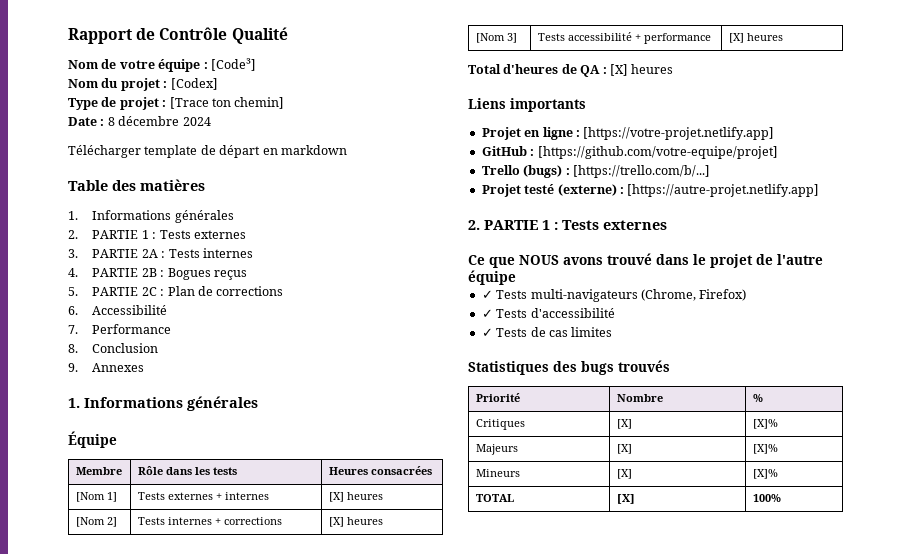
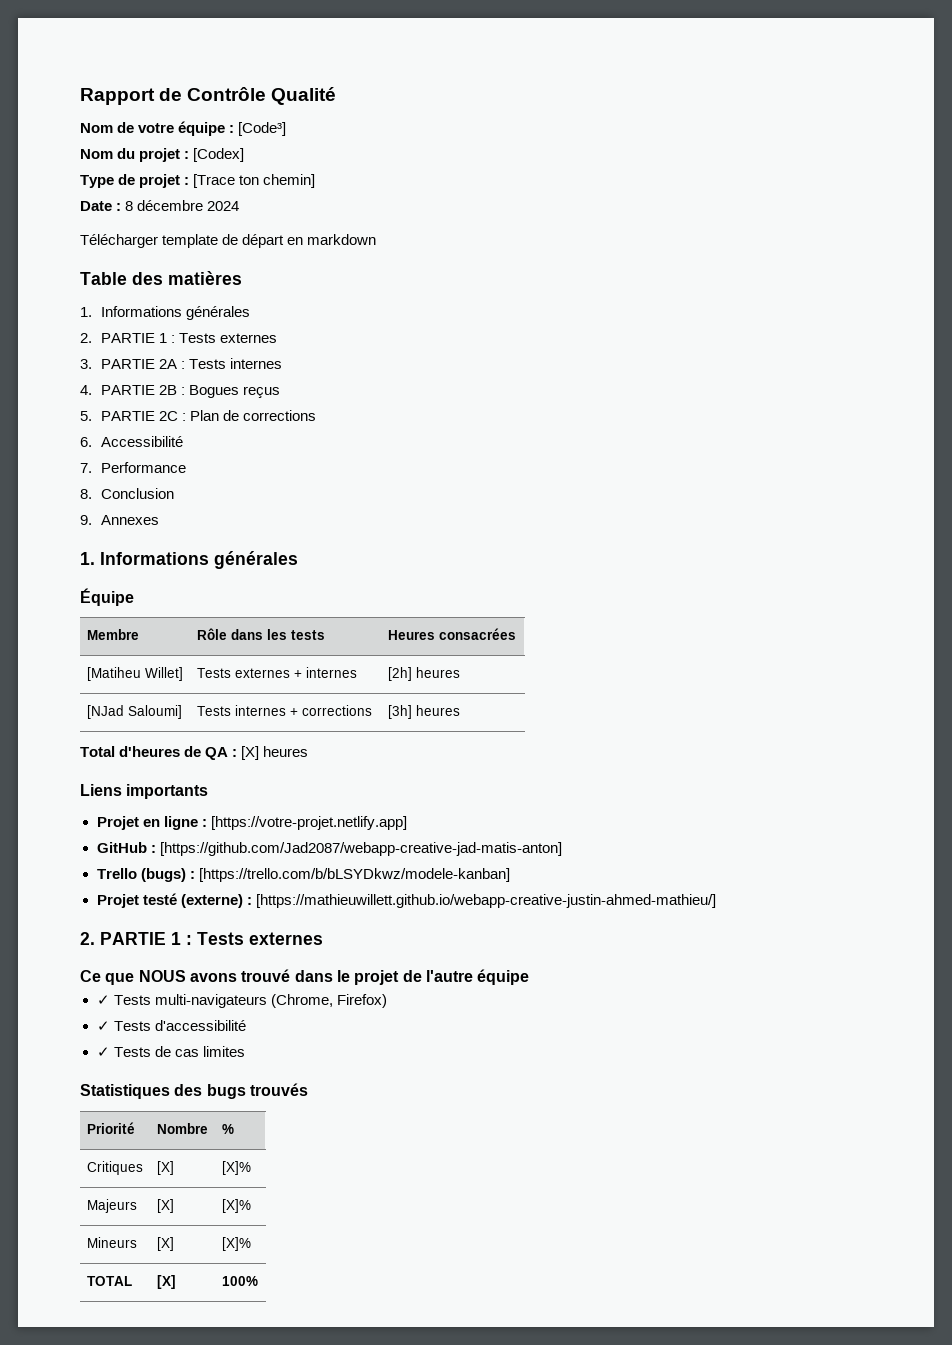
- [Nom 1] | Tests externes + internes | [X] heures
- [Nom 2] | Tests internes + corrections | [X] heures
- [Nom 3] | Tests accessibilité + performance | [X] heures
+ [Matiheu Willet] | Tests externes + internes | [2h] heures
+ [NJad Saloumi] | Tests internes + corrections | [3h] heures
- GitHub : [https://github.com/votre-equipe/projet]
+ GitHub : [https://github.com/Jad2087/webapp-creative-jad-matis-anton]
- Trello (bugs) : [https://trello.com/b/...]
+ Trello (bugs) : [https://trello.com/b/bLSYDkwz/modele-kanban]
- Projet testé (externe) : [https://autre-projet.netlify.app]
+ Projet testé (externe) : [https://mathieuwillett.github.io/webapp-creative-justin-ahmed-mathieu/]

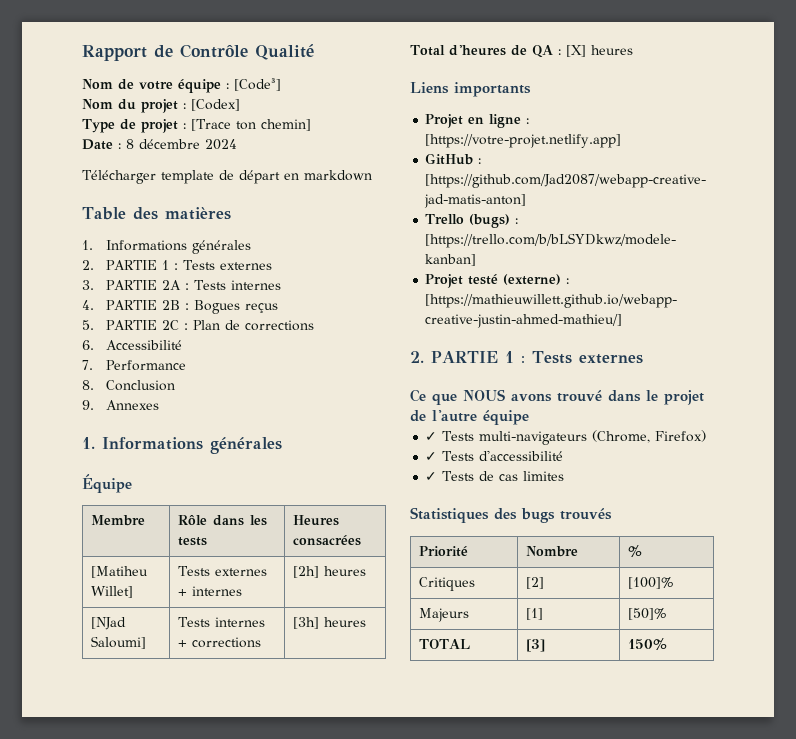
- Critiques | [X] | [X]%
+ Critiques | [2] | [100]%
- Majeurs | [X] | [X]%
- Mineurs | [X] | [X]%
+ Majeurs | [1] | [50]%
- TOTAL | [X] | 100%
+ TOTAL | [3] | 150%

